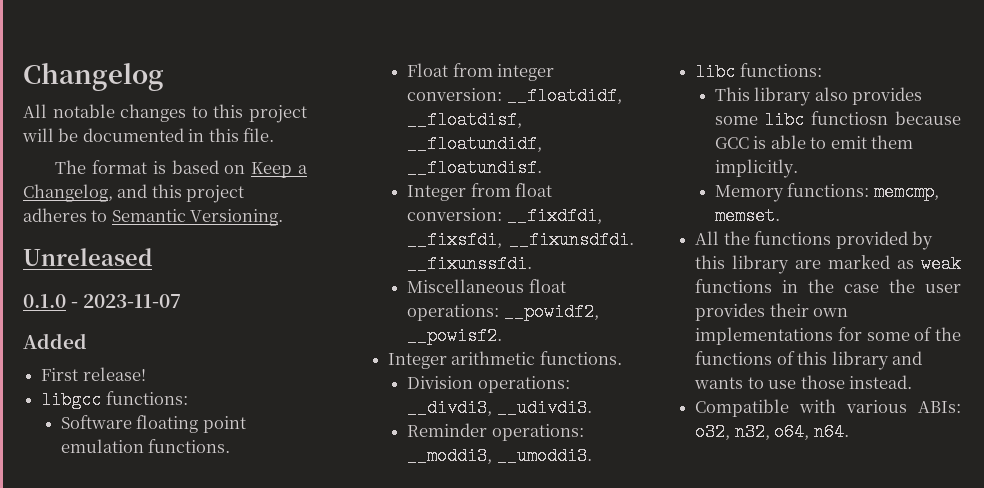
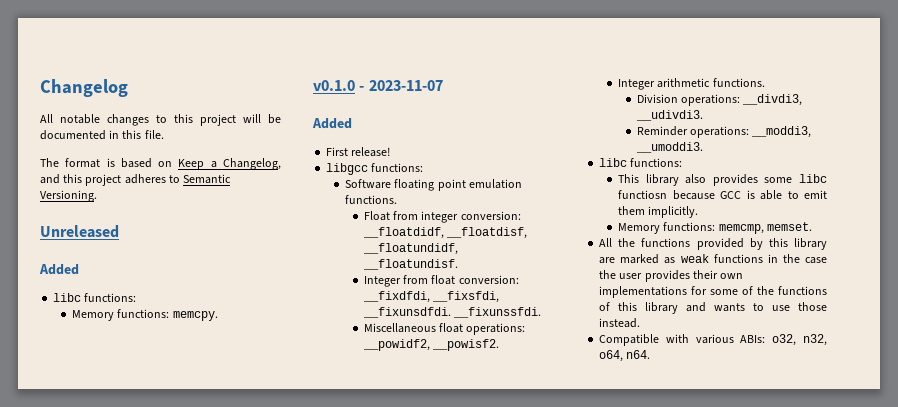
  Unreleased
- 0.1.0 - 2023-11-07
+ Added
+ libc functions:
+ Memory functions: memcpy.
+ v0.1.0 - 2023-11-07

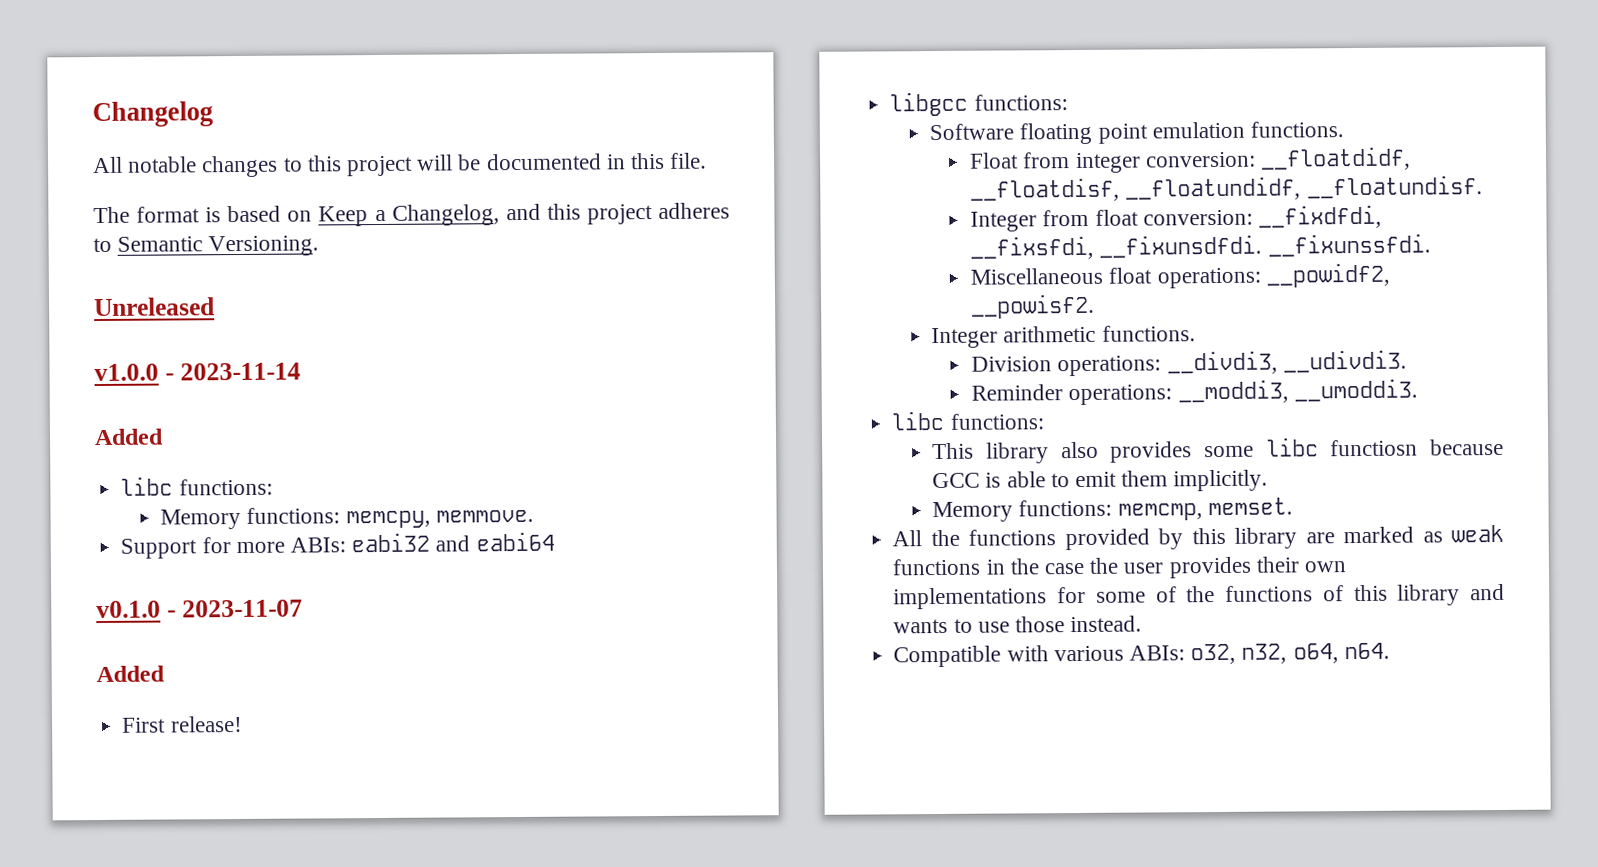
+ v1.0.0 - 2023-11-14
- Memory functions: memcpy.
+ Memory functions: memcpy, memmove.
+ Support for more ABIs: eabi32 and eabi64

